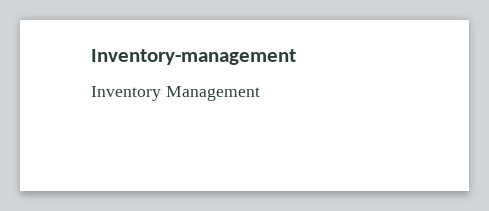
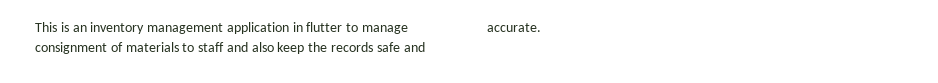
- Inventory-management
- Inventory Management
+ This is an inventory management application in flutter to manage consignment of materials to staff and also keep the records safe and accurate.

